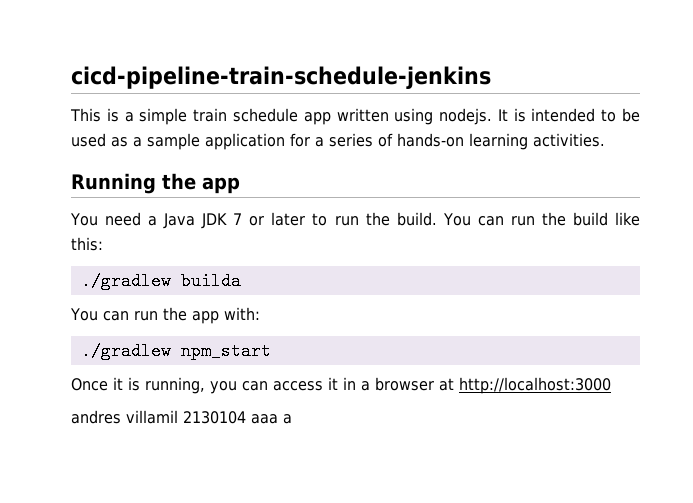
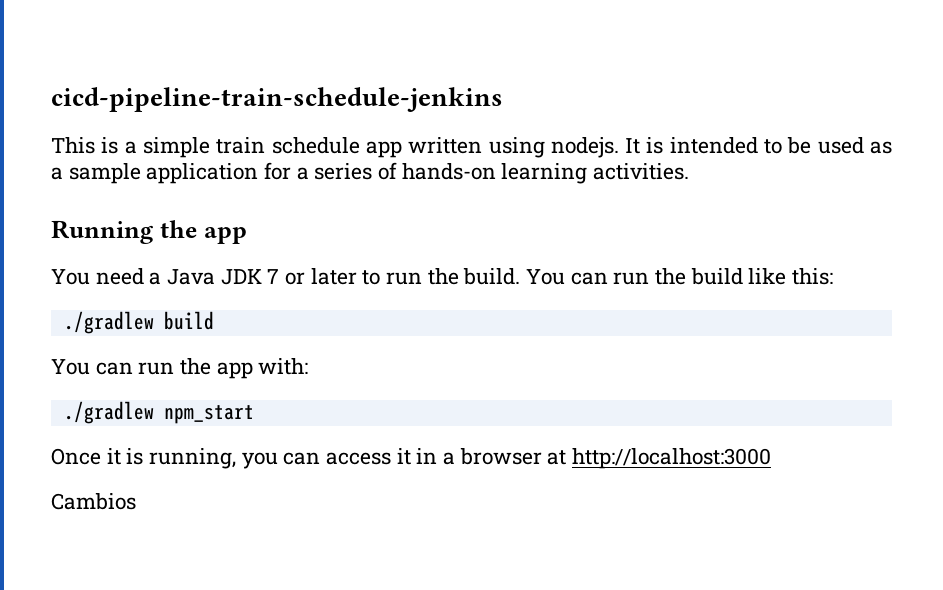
- ./gradlew builda
+ ./gradlew build
- andres villamil 2130104 aaa a
+ Cambios

